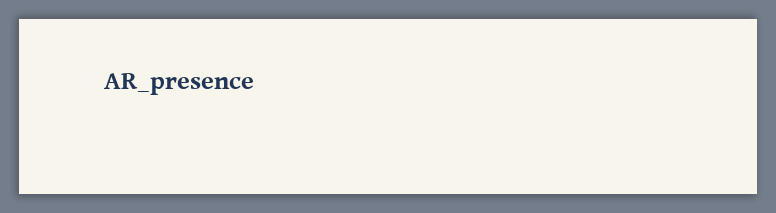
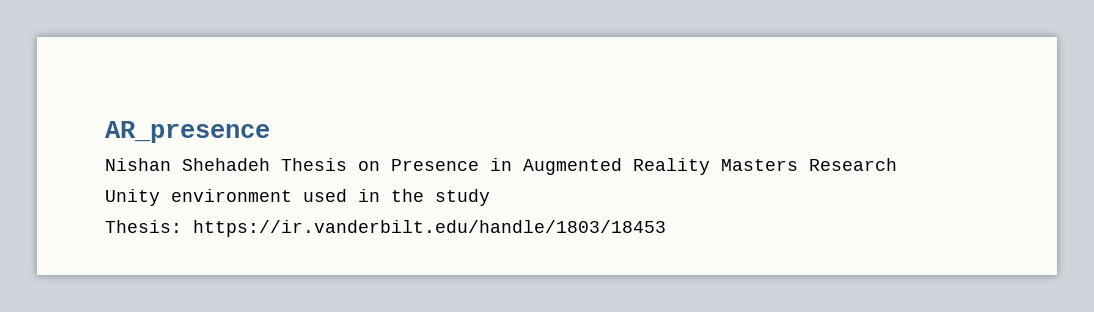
+ Nishan Shehadeh Thesis on Presence in Augmented Reality Masters Research
+ Unity environment used in the study
+ Thesis: https://ir.vanderbilt.edu/handle/1803/18453

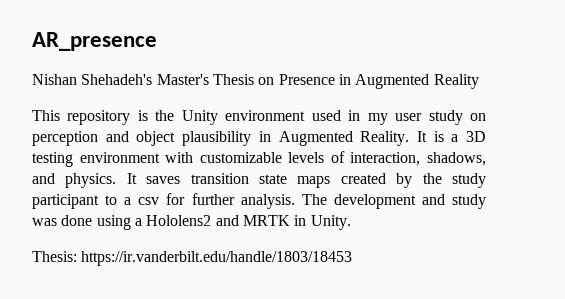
- Nishan Shehadeh Thesis on Presence in Augmented Reality Masters Research
- Unity environment used in the study
+ Nishan Shehadeh's Master's Thesis on Presence in Augmented Reality
+ This repository is the Unity environment used in my user study on perception and object plausibility in Augmented Reality. It is a 3D testing environment with customizable levels of interaction, shadows, and physics. It saves transition state maps created by the study participant to a csv for further analysis. The development and study was done using a Hololens2 and MRTK in Unity.

